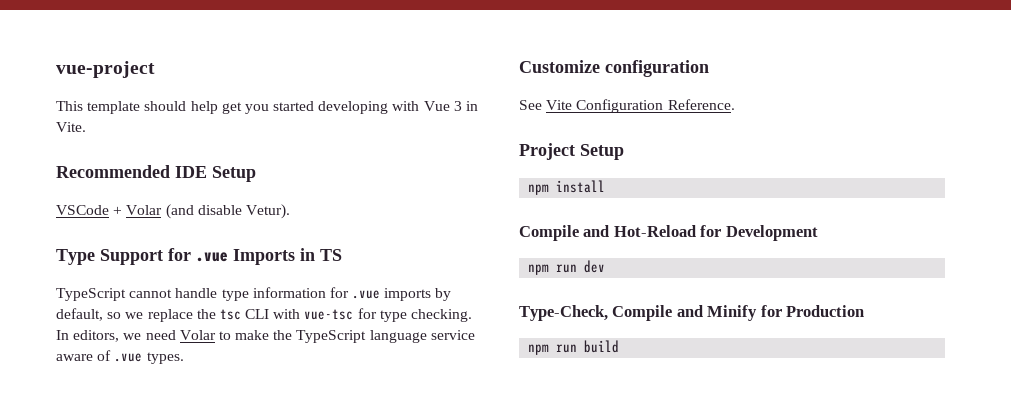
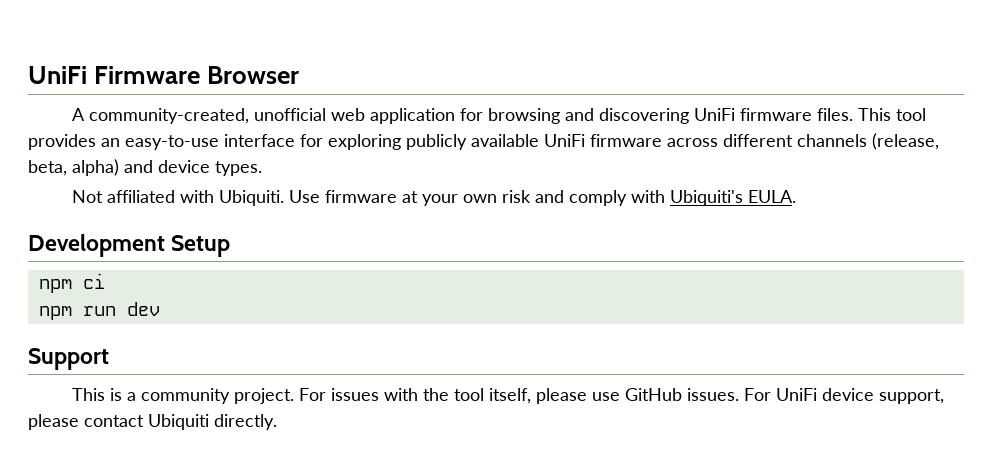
- vue-project
- This template should help get you started developing with Vue 3 in Vite.
- Recommended IDE Setup
- VSCode + Volar (and disable Vetur).
- Type Support for .vue Imports in TS
- TypeScript cannot handle type information for .vue imports by default, so we replace the tsc CLI with vue-tsc for type checking. In editors, we need Volar to make the TypeScript language service aware of .vue types.
- Customize configuration
- See Vite Configuration Reference.
- Project Setup
- npm install
- Compile and Hot-Reload for Development
+ UniFi Firmware Browser
+ A community-created, unofficial web application for browsing and discovering UniFi firmware files. This tool provides an easy-to-use interface for exploring publicly available UniFi firmware across different channels (release, beta, alpha) and device types.
+ Not affiliated with Ubiquiti. Use firmware at your own risk and comply with Ubiquiti's EULA.
+ Development Setup
+ npm ci
  npm run dev
- Type-Check, Compile and Minify for Production
- npm run build
+ Support
+ This is a community project. For issues with the tool itself, please use GitHub issues. For UniFi device support, please contact Ubiquiti directly.

